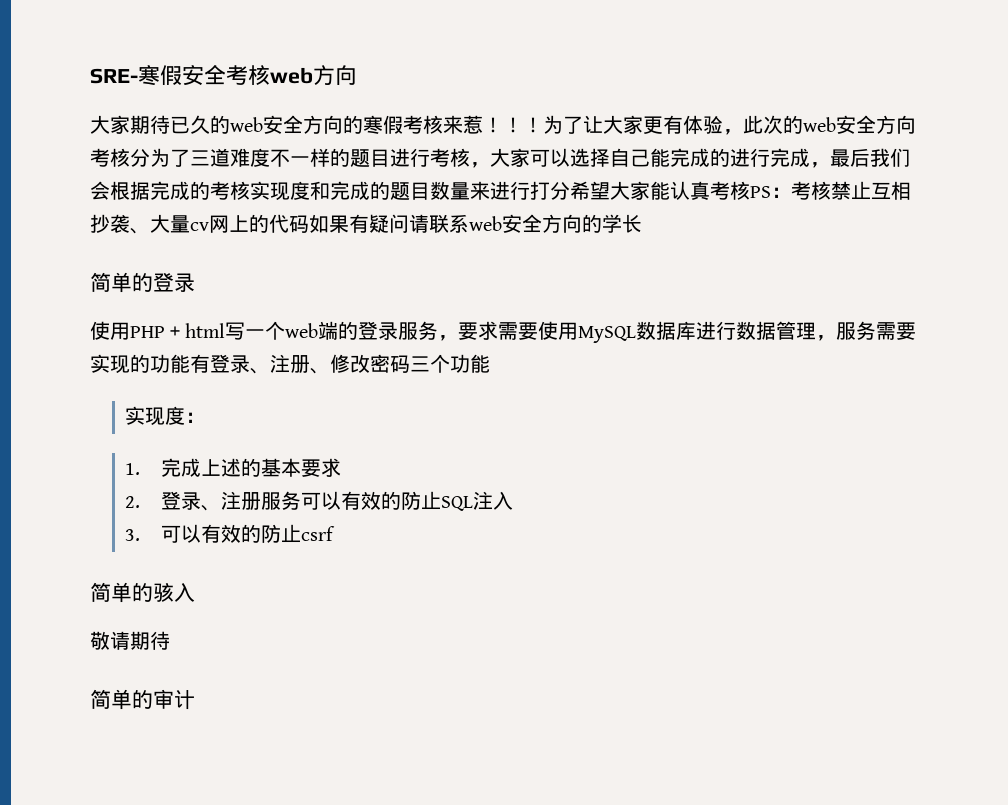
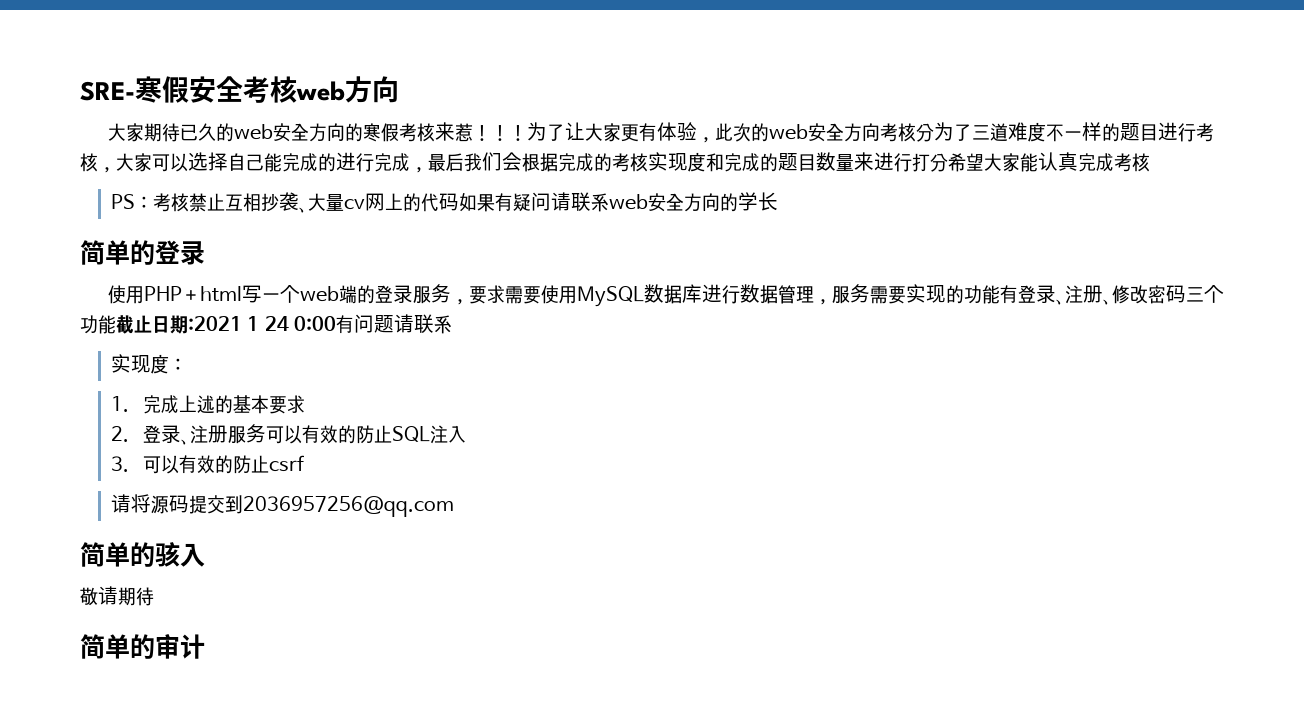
- 为了让大家更有体验，此次的web安全方向考核分为了三道难度不一样的题目进行考核，大家可以选择自己能完成的进行完成，最后我们会根据完成的考核实现度和完成的题目数量来进行打分希望大家能认真考核PS：
+ 为了让大家更有体验，此次的web安全方向考核分为了三道难度不一样的题目进行考核，大家可以选择自己能完成的进行完成，最后我们会根据完成的考核实现度和完成的题目数量来进行打分希望大家能认真完成考核
+ PS：
- 使用PHP＋html写一个web端的登录服务，要求需要使用MySQL数据库进行数据管理，服务需要实现的功能有登录、注册、修改密码三个功能
+ 使用PHP＋html写一个web端的登录服务，要求需要使用MySQL数据库进行数据管理，服务需要实现的功能有登录、注册、修改密码三个功能截止日期:2021 1 24 0:00有问题请联系
+ 请将源码提交到2036957256@qq.com

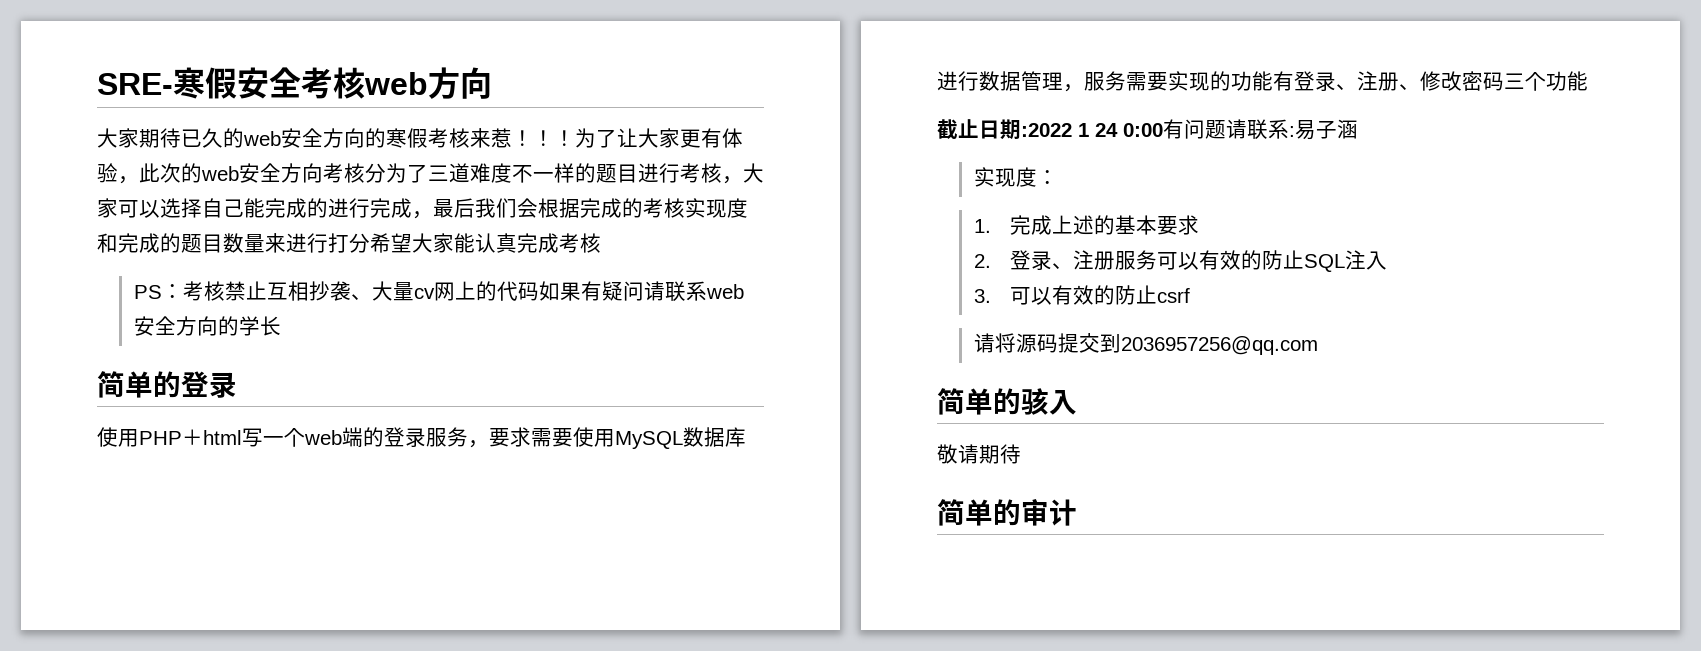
- 使用PHP＋html写一个web端的登录服务，要求需要使用MySQL数据库进行数据管理，服务需要实现的功能有登录、注册、修改密码三个功能截止日期:2021 1 24 0:00有问题请联系
+ 使用PHP＋html写一个web端的登录服务，要求需要使用MySQL数据库进行数据管理，服务需要实现的功能有登录、注册、修改密码三个功能
+ 截止日期:2022 1 24 0:00有问题请联系:易子涵

